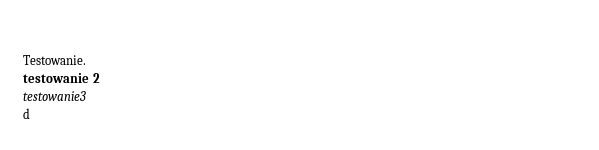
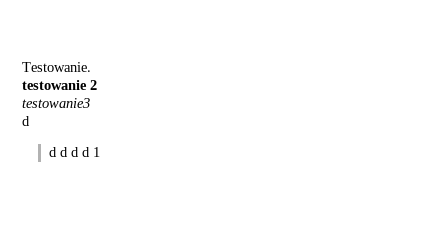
+ d d d d 1

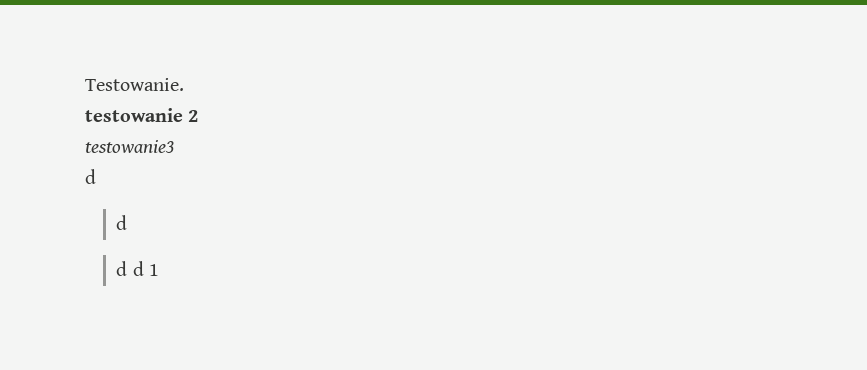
  testowanie3
  d
- d d d d 1
+ d
+ d d 1

